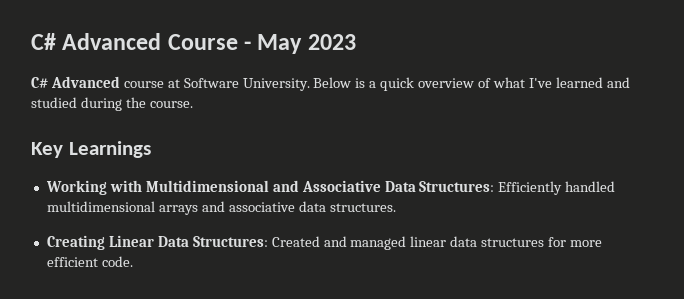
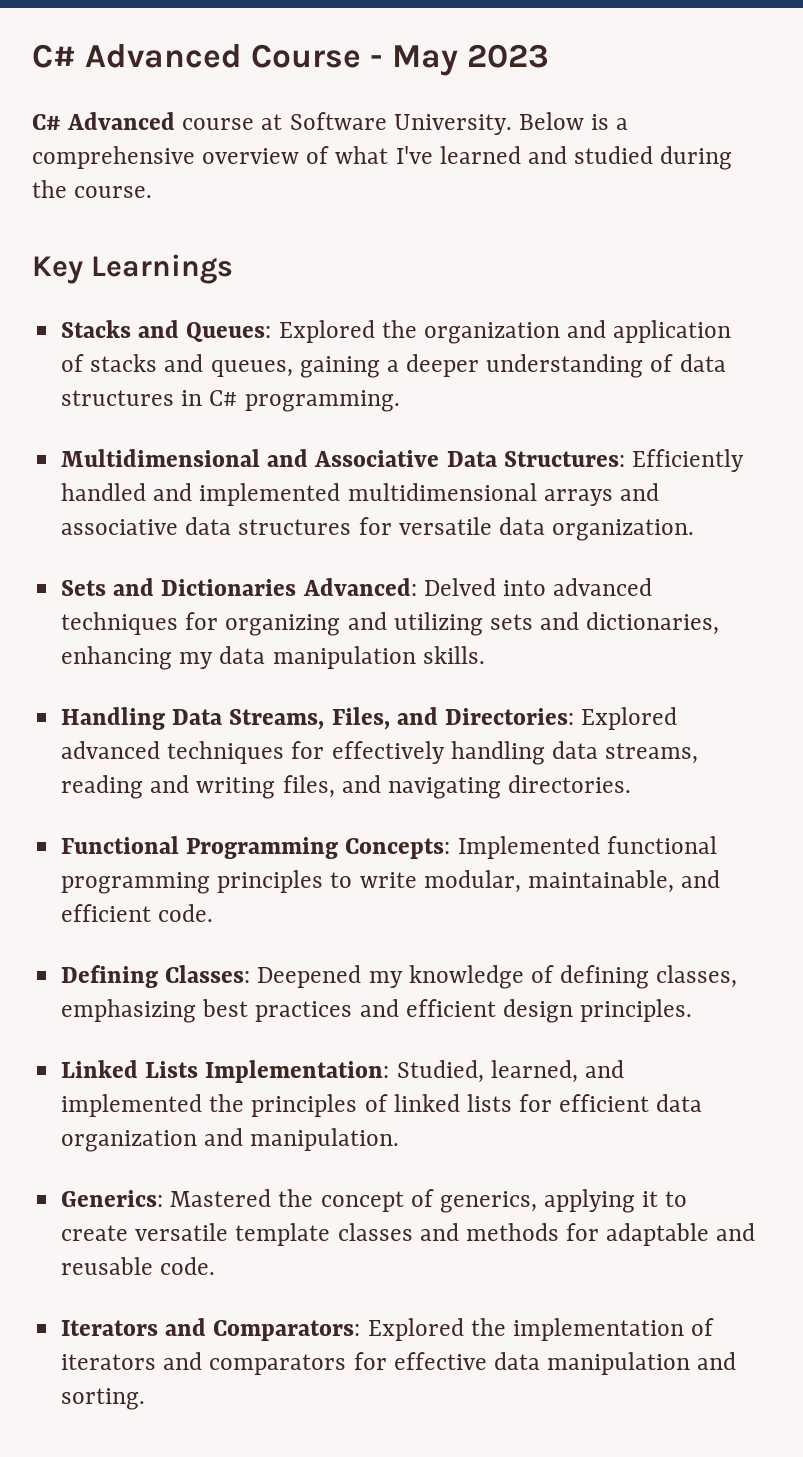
- Below is a quick overview of what I've learned and studied during the course.
+ Below is a comprehensive overview of what I've learned and studied during the course.
- Working with Multidimensional and Associative Data Structures: Efficiently handled multidimensional arrays and associative data structures.
- Creating Linear Data Structures: Created and managed linear data structures for more efficient code.
+ Stacks and Queues: Explored the organization and application of stacks and queues, gaining a deeper understanding of data structures in C# programming.
+ Multidimensional and Associative Data Structures: Efficiently handled and implemented multidimensional arrays and associative data structures for versatile data organization.
+ Sets and Dictionaries Advanced: Delved into advanced techniques for organizing and utilizing sets and dictionaries, enhancing my data manipulation skills.
+ Handling Data Streams, Files, and Directories: Explored advanced techniques for effectively handling data streams, reading and writing files, and navigating directories.
+ Functional Programming Concepts: Implemented functional programming principles to write modular, maintainable, and efficient code.
+ Defining Classes: Deepened my knowledge of defining classes, emphasizing best practices and efficient design principles.
+ Linked Lists Implementation: Studied, learned, and implemented the principles of linked lists for efficient data organization and manipulation.
+ Generics: Mastered the concept of generics, applying it to create versatile template classes and methods for adaptable and reusable code.
+ Iterators and Comparators: Explored the implementation of iterators and comparators for effective data manipulation and sorting.

